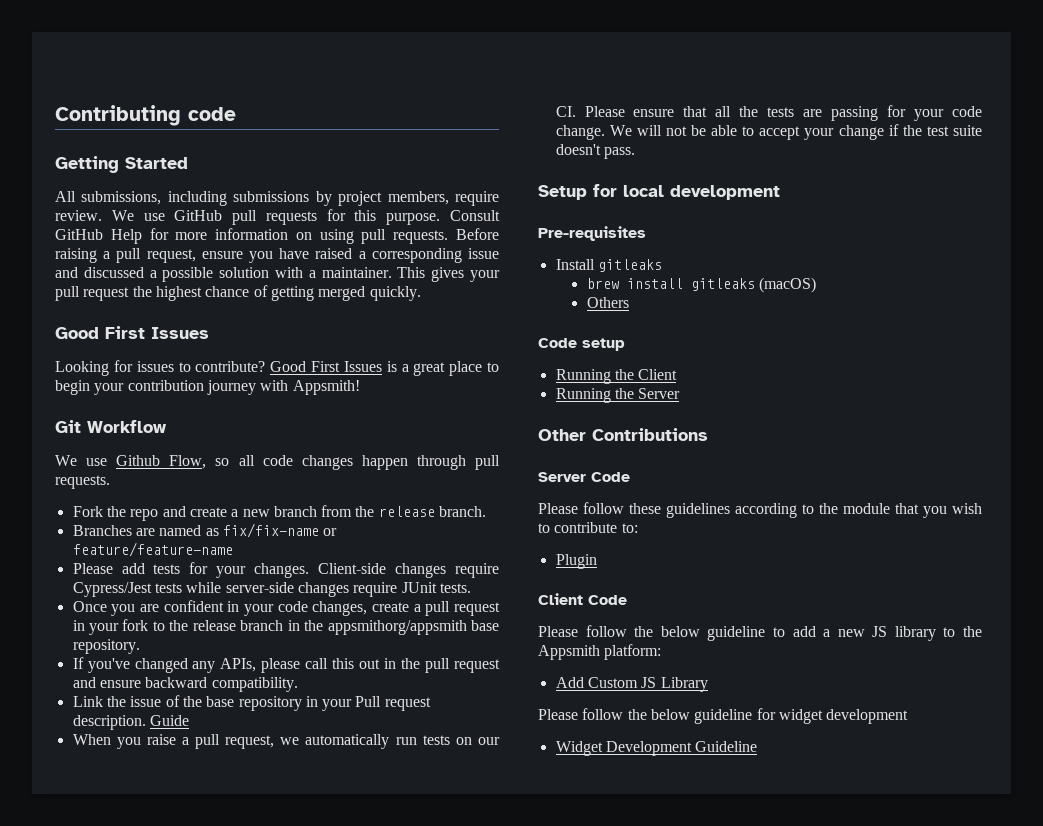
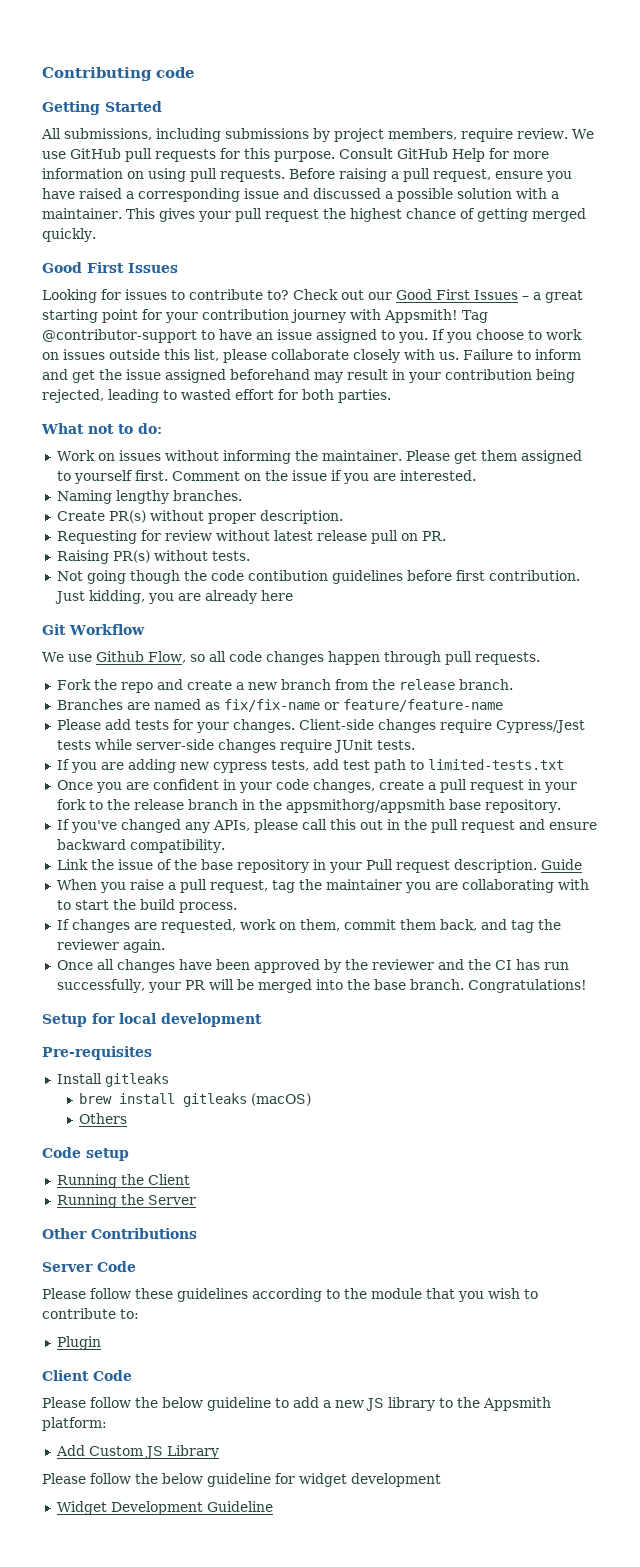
- Looking for issues to contribute? Good First Issues is a great place to begin your contribution journey with Appsmith!
+ Looking for issues to contribute to? Check out our Good First Issues – a great starting point for your contribution journey with Appsmith! Tag @contributor-support to have an issue assigned to you. If you choose to work on issues outside this list, please collaborate closely with us. Failure to inform and get the issue assigned beforehand may result in your contribution being rejected, leading to wasted effort for both parties.
+ What not to do:
+ Work on issues without informing the maintainer. Please get them assigned to yourself first. Comment on the issue if you are interested.
+ Naming lengthy branches.
+ Create PR(s) without proper description.
+ Requesting for review without latest release pull on PR.
+ Raising PR(s) without tests.
+ Not going though the code contibution guidelines before first contribution. Just kidding, you are already here
+ If you are adding new cypress tests, add test path to limited-tests.txt
- When you raise a pull request, we automatically run tests on our CI. Please ensure that all the tests are passing for your code change. We will not be able to accept your change if the test suite doesn't pass.
+ When you raise a pull request, tag the maintainer you are collaborating with to start the build process.
+ If changes are requested, work on them, commit them back, and tag the reviewer again.
+ Once all changes have been approved by the reviewer and the CI has run successfully, your PR will be merged into the base branch. Congratulations!

